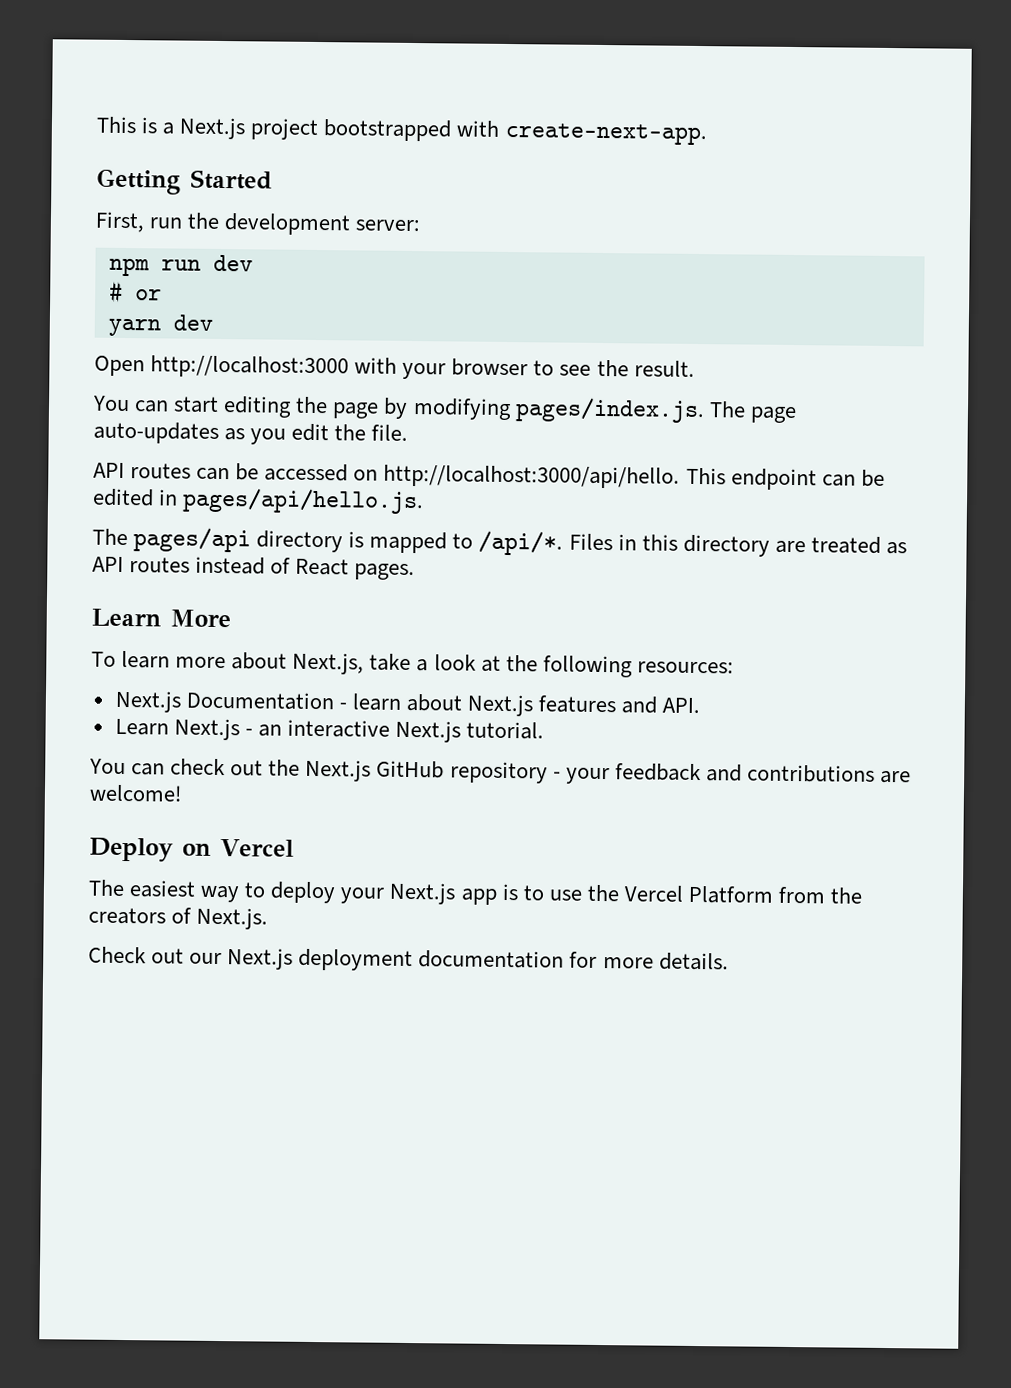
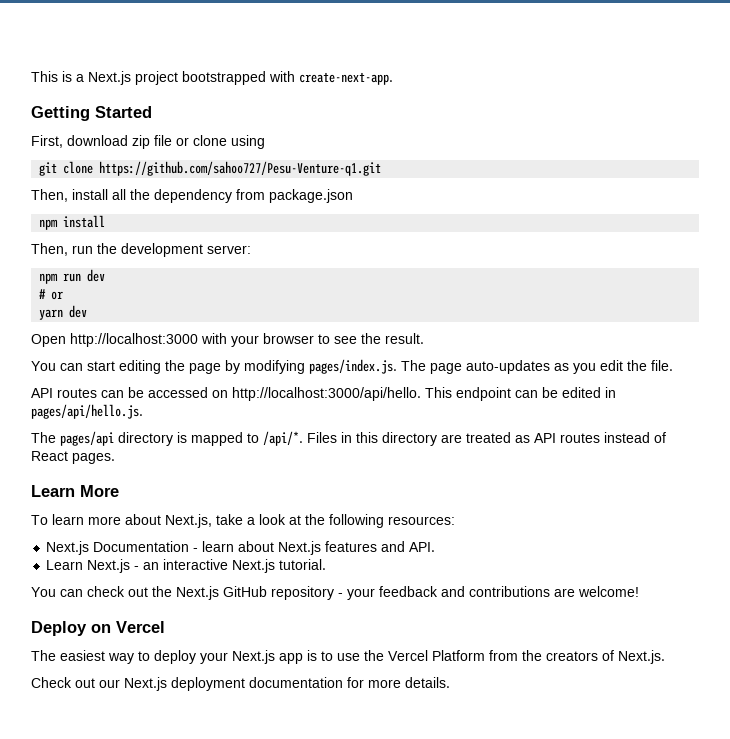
- First, run the development server:
+ First, download zip file or clone using
+ git clone https://github.com/sahoo727/Pesu-Venture-q1.git
+ Then, install all the dependency from package.json
+ npm install
+ Then, run the development server:

